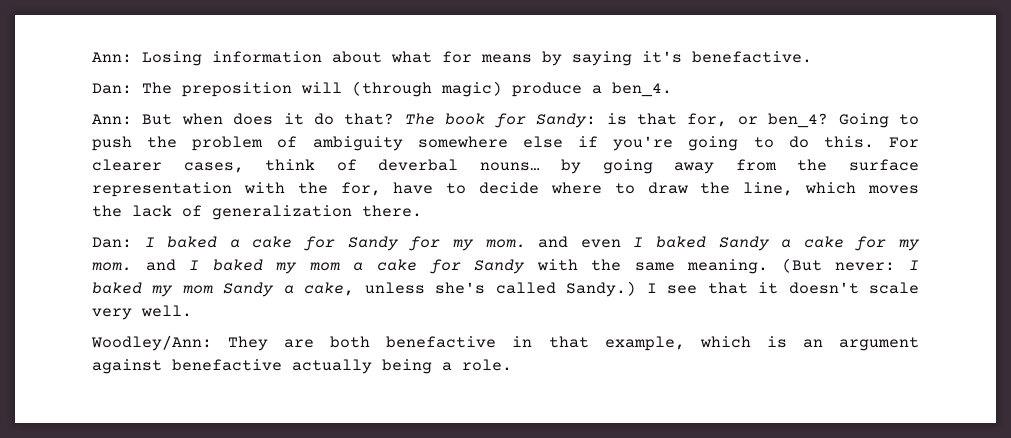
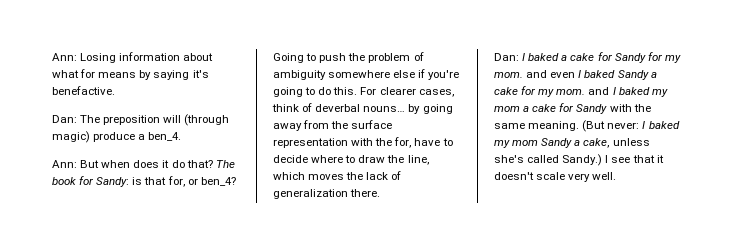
- Woodley/Ann: They are both benefactive in that example, which is an argument against benefactive actually being a role.

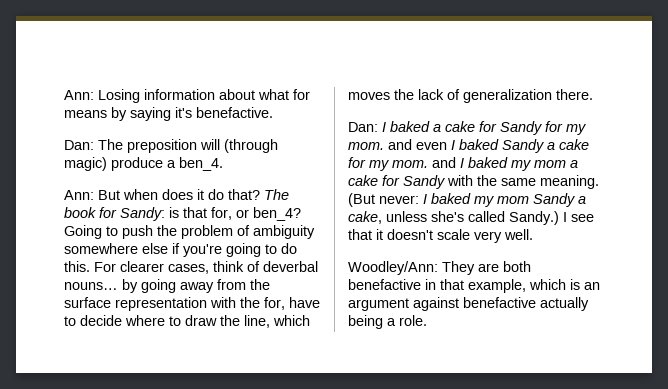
+ Woodley/Ann: They are both benefactive in that example, which is an argument against benefactive actually being a role.

